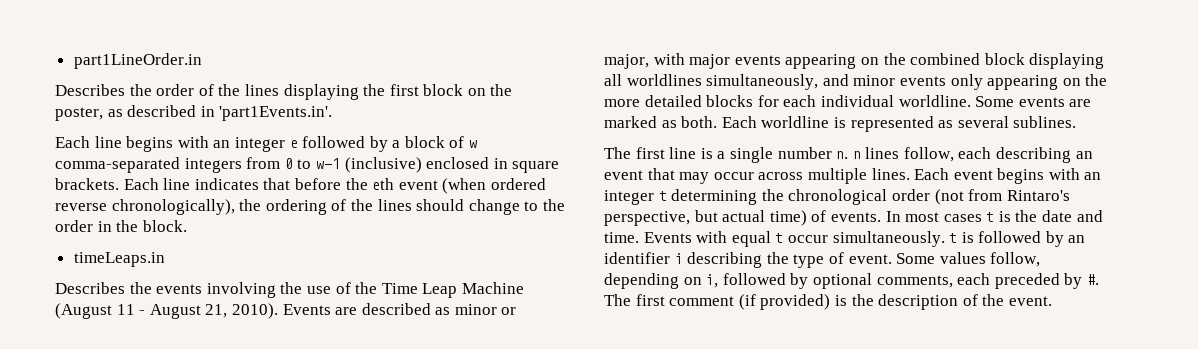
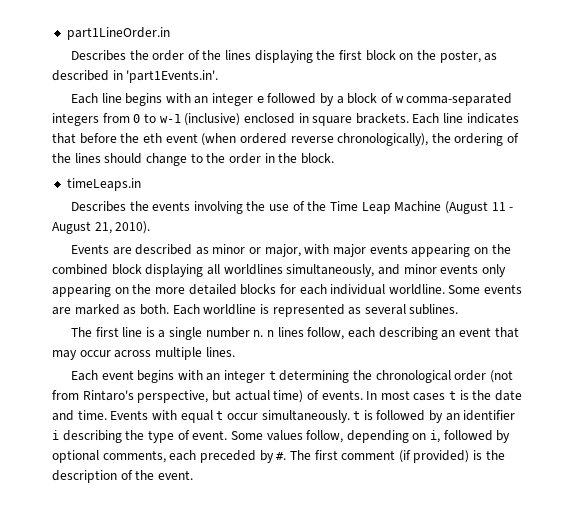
- Describes the events involving the use of the Time Leap Machine (August 11 - August 21, 2010). Events are described as minor or major, with major events appearing on the combined block displaying all worldlines simultaneously, and minor events only appearing on the more detailed blocks for each individual worldline.
+ Describes the events involving the use of the Time Leap Machine (August 11 - August 21, 2010).
+ Events are described as minor or major, with major events appearing on the combined block displaying all worldlines simultaneously, and minor events only appearing on the more detailed blocks for each individual worldline.
- The first line is a single number n. n lines follow, each describing an event that may occur across multiple lines. Each event begins with an integer t determining the chronological order (not from Rintaro's perspective, but actual time) of events.
+ The first line is a single number n. n lines follow, each describing an event that may occur across multiple lines.
+ Each event begins with an integer t determining the chronological order (not from Rintaro's perspective, but actual time) of events.

